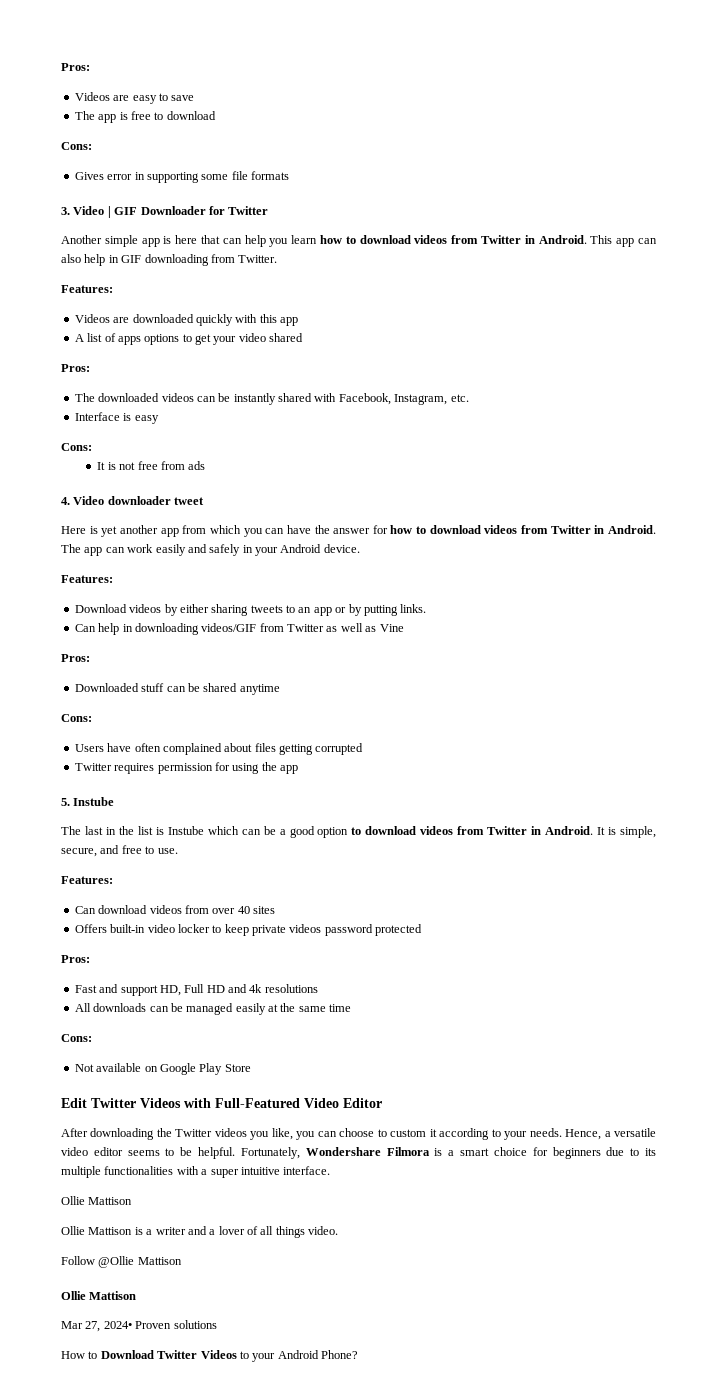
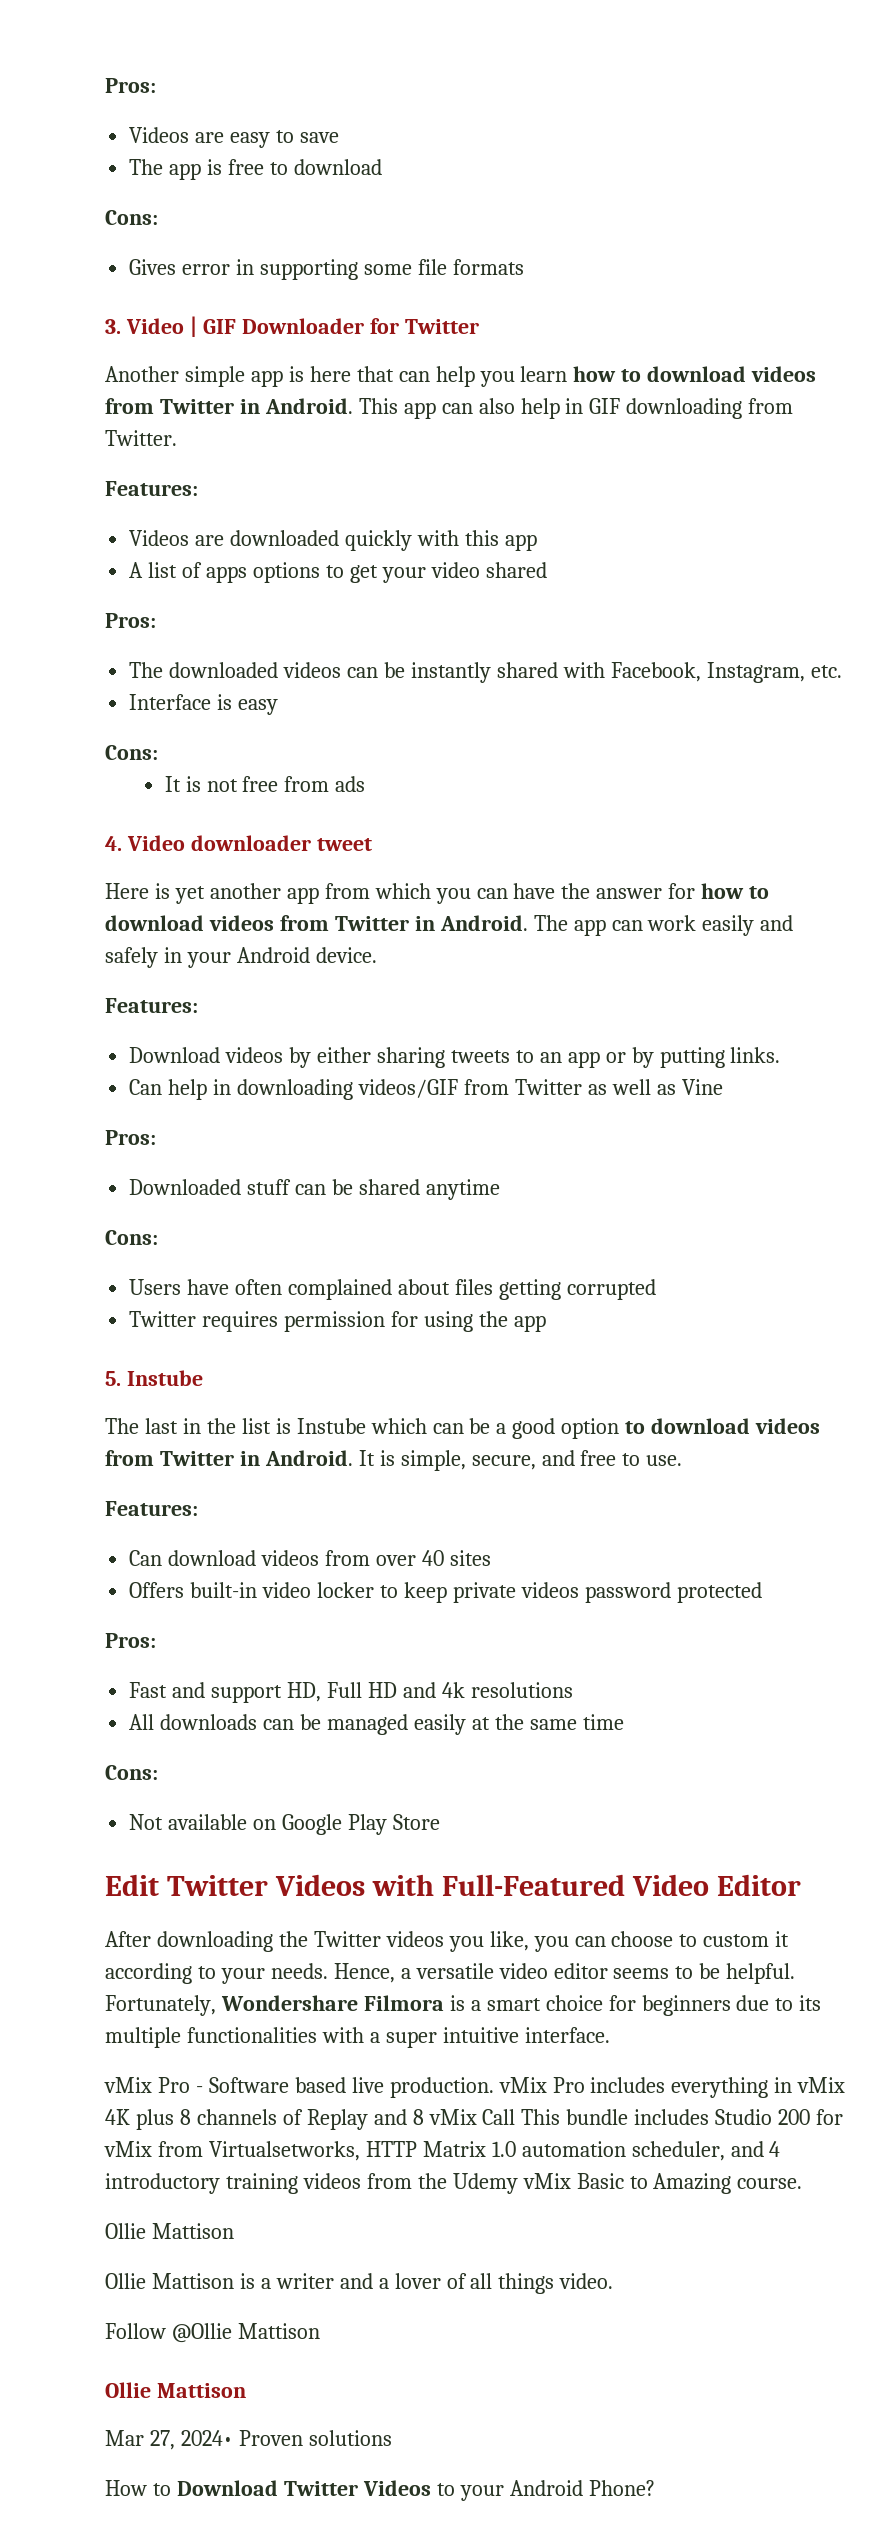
+ vMix Pro - Software based live production. vMix Pro includes everything in vMix 4K plus 8 channels of Replay and 8 vMix Call This bundle includes Studio 200 for vMix from Virtualsetworks, HTTP Matrix 1.0 automation scheduler, and 4 introductory training videos from the Udemy vMix Basic to Amazing course.

